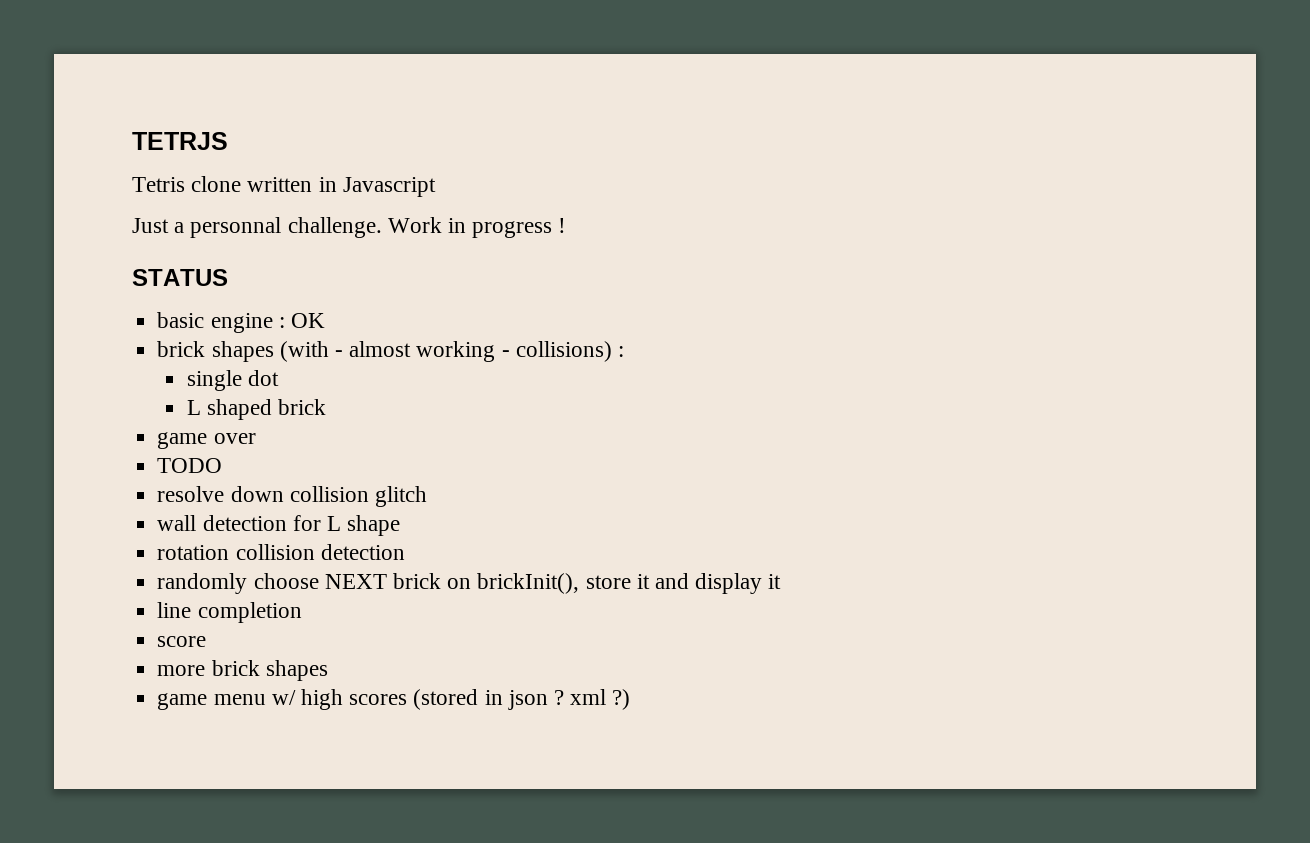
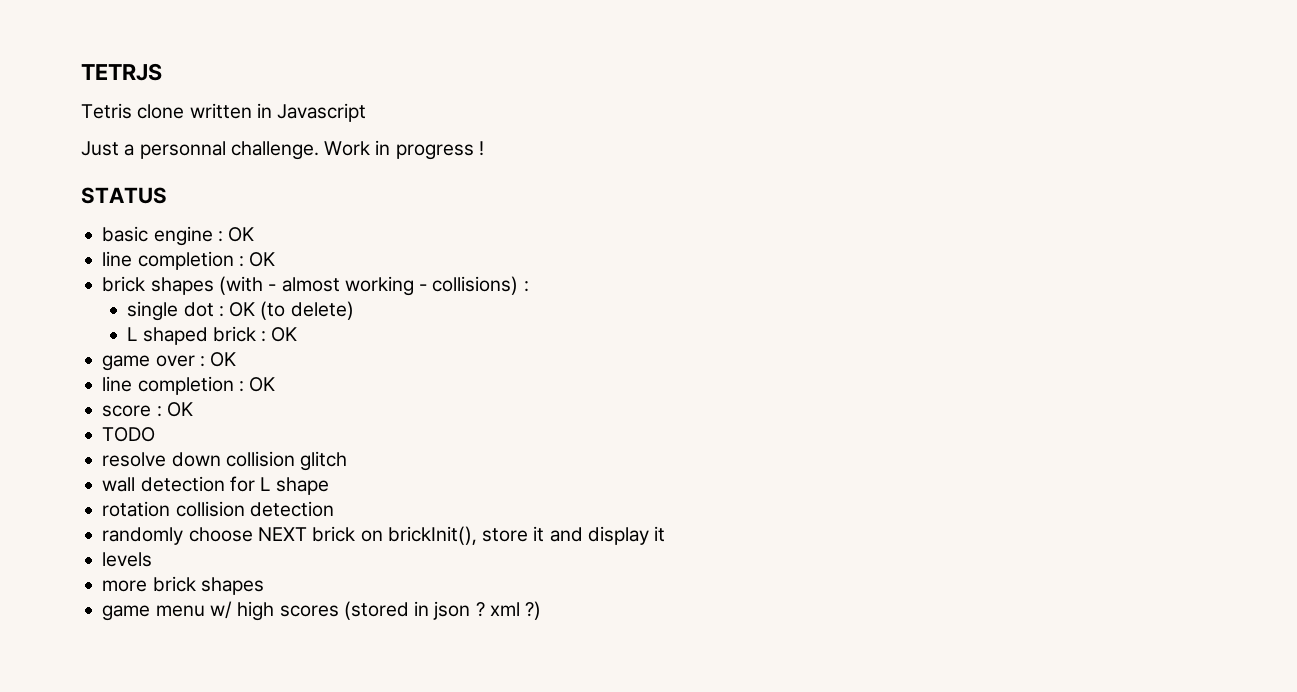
  basic engine : OK
+ line completion : OK
- single dot
+ single dot : OK (to delete)
- L shaped brick
+ L shaped brick : OK
- game over
+ game over : OK
+ line completion : OK
+ score : OK
- line completion
- score
+ levels

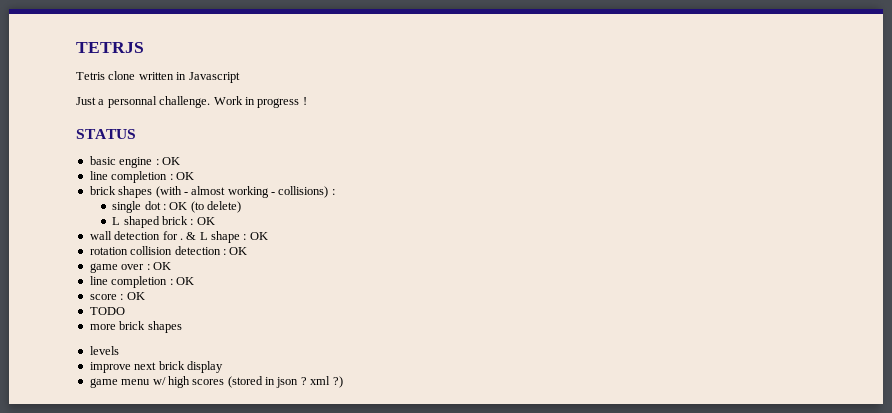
+ wall detection for . & L shape : OK
+ rotation collision detection : OK
- resolve down collision glitch
- wall detection for L shape
- rotation collision detection
- randomly choose NEXT brick on brickInit(), store it and display it
+ more brick shapes
  levels
- more brick shapes
+ improve next brick display

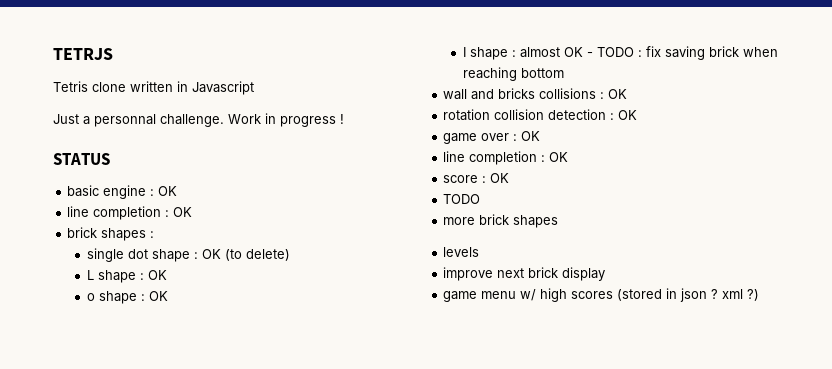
- brick shapes (with - almost working - collisions) :
+ brick shapes :
- single dot : OK (to delete)
+ single dot shape : OK (to delete)
- L shaped brick : OK
- wall detection for . & L shape : OK
+ L shape : OK
+ o shape : OK
+ I shape : almost OK - TODO : fix saving brick when reaching bottom
+ wall and bricks collisions : OK

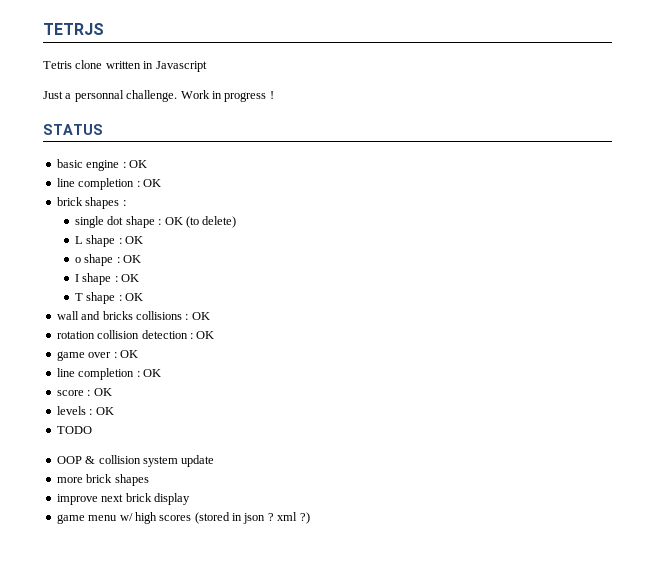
- I shape : almost OK - TODO : fix saving brick when reaching bottom
+ I shape : OK
+ T shape : OK
  score : OK
+ levels : OK
  TODO
+ OOP & collision system update
- levels

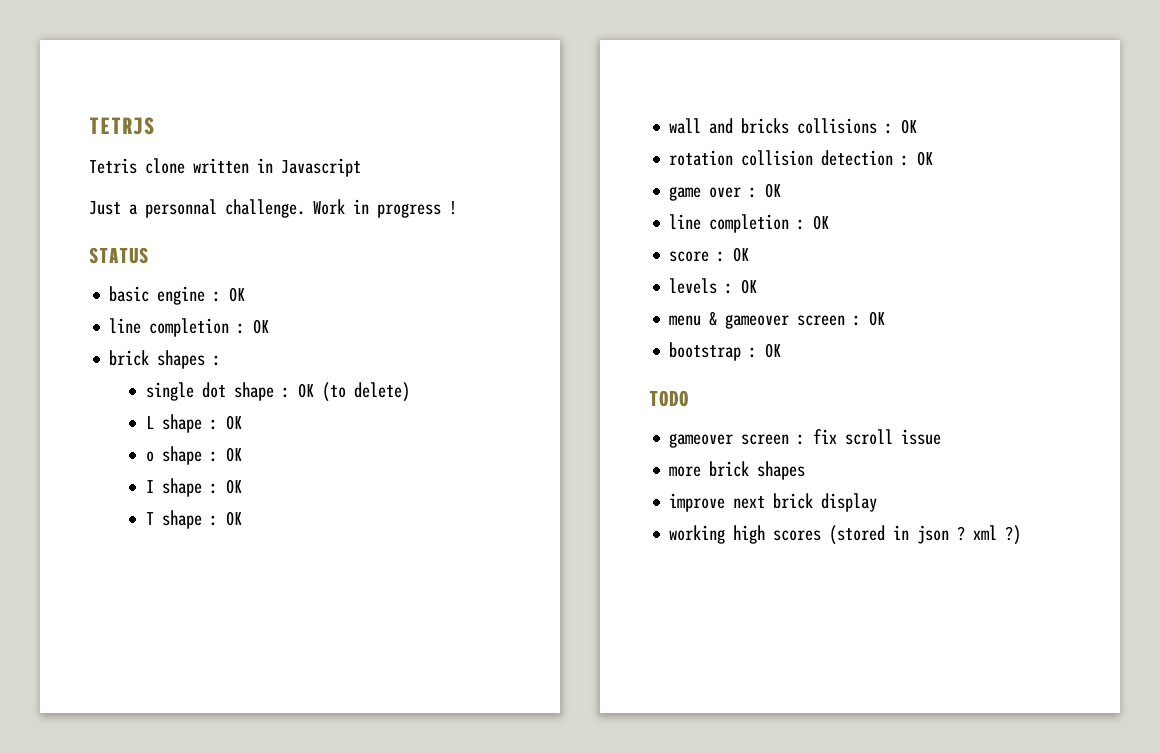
+ menu & gameover screen : OK
+ bootstrap : OK
  TODO
- OOP & collision system update
+ gameover screen : fix scroll issue
- game menu w/ high scores (stored in json ? xml ?)
+ working high scores (stored in json ? xml ?)

